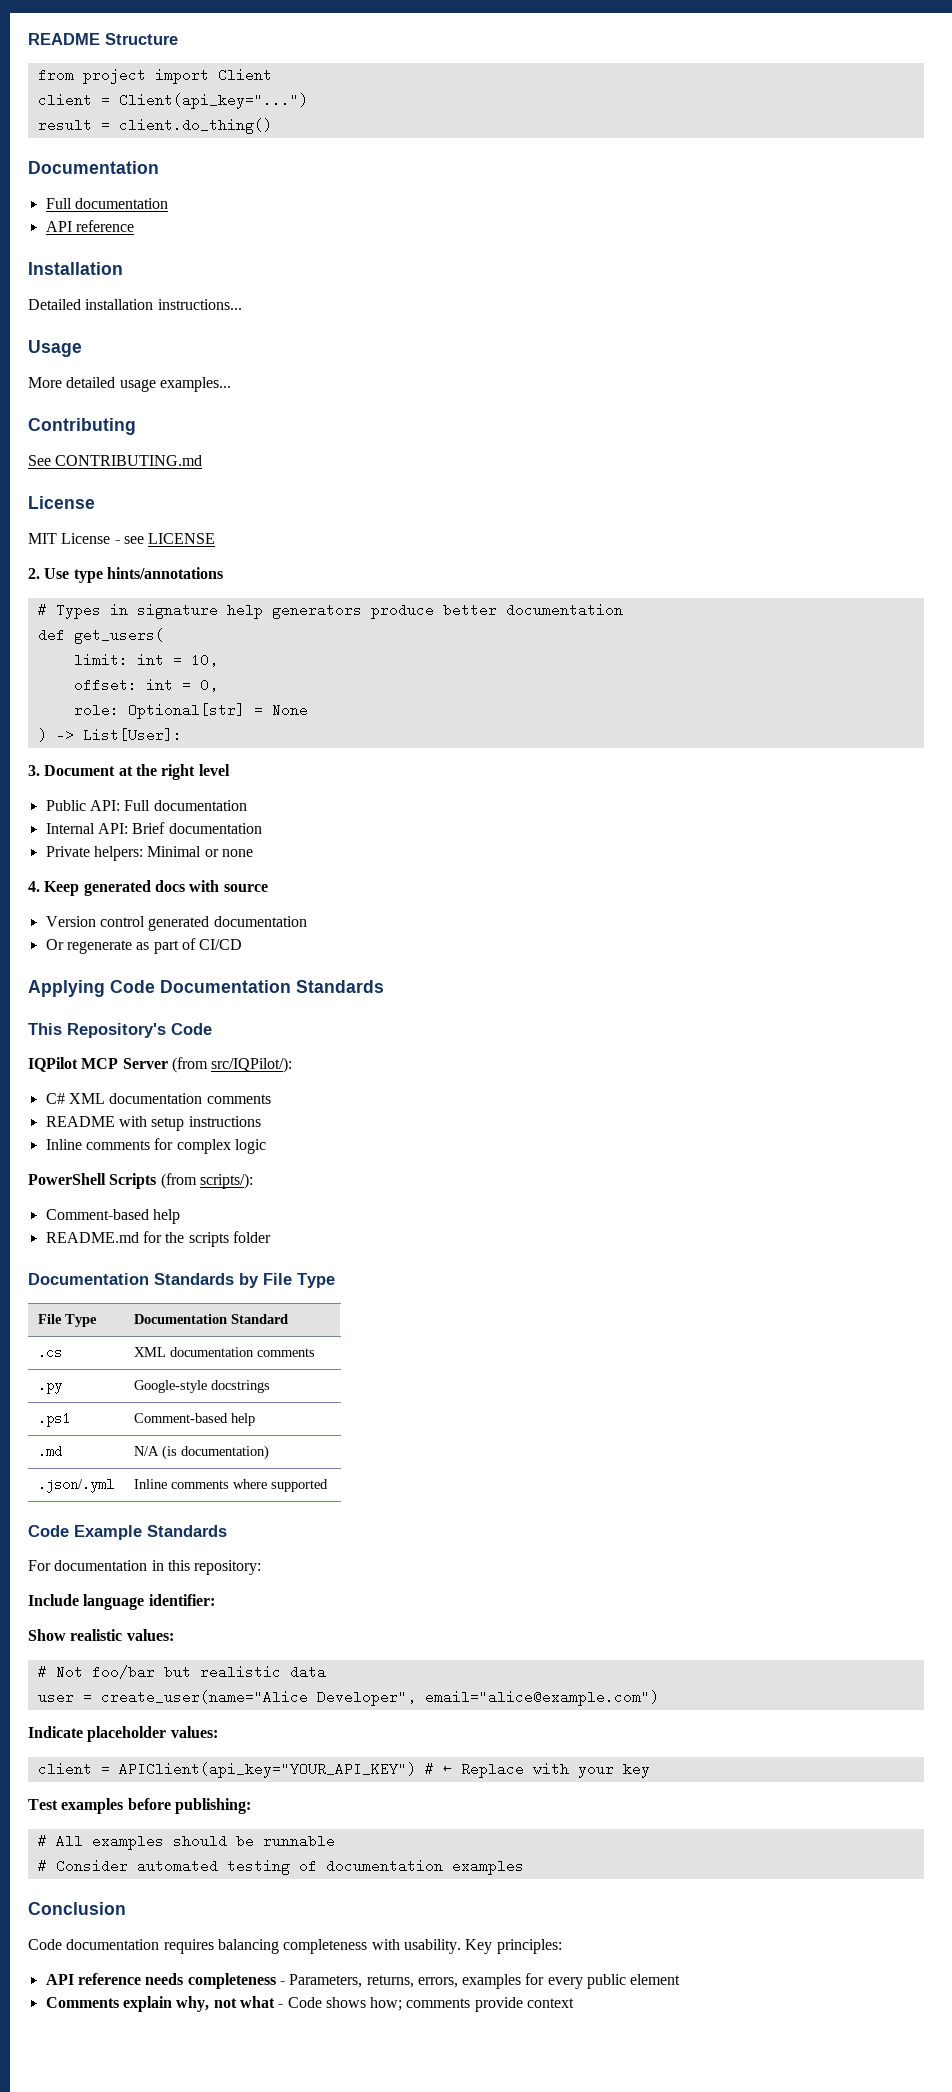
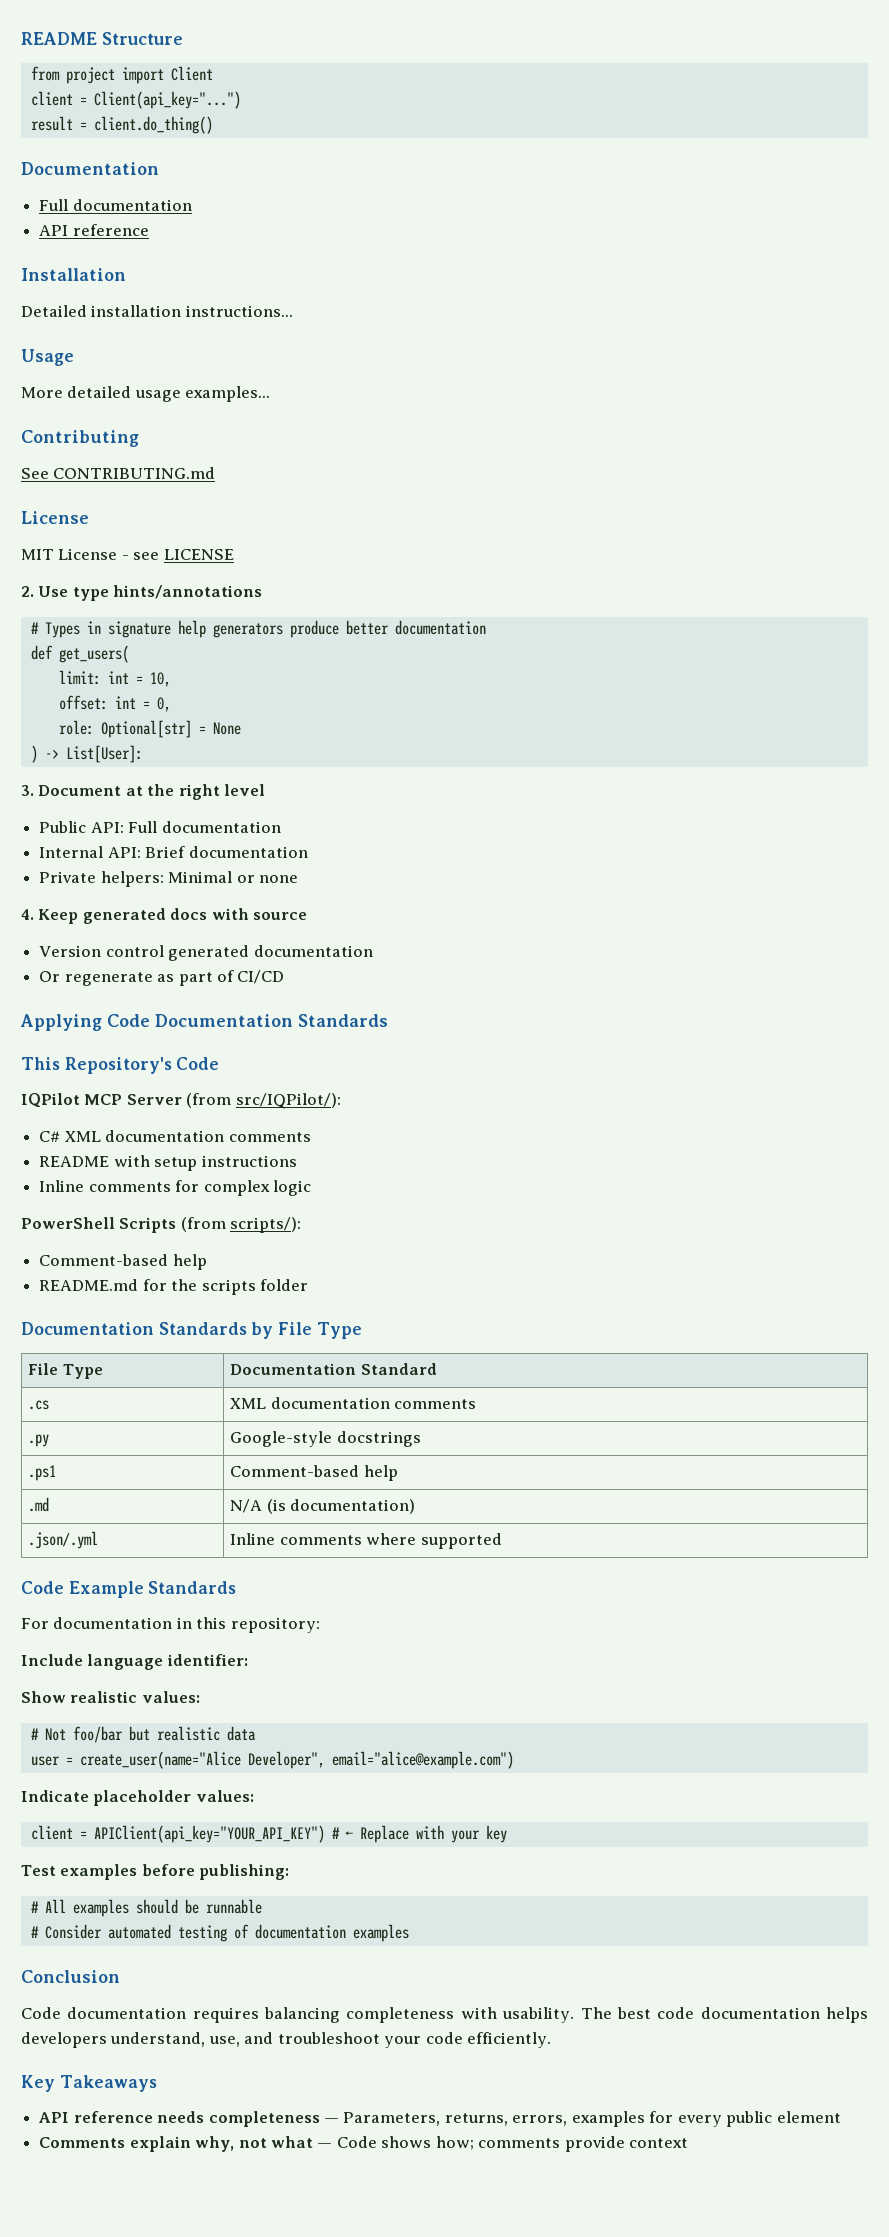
- Key principles:
+ The best code documentation helps developers understand, use, and troubleshoot your code efficiently.
+ Key Takeaways
- API reference needs completeness - Parameters, returns, errors, examples for every public element
+ API reference needs completeness — Parameters, returns, errors, examples for every public element
- Comments explain why, not what - Code shows how; comments provide context
+ Comments explain why, not what — Code shows how; comments provide context

